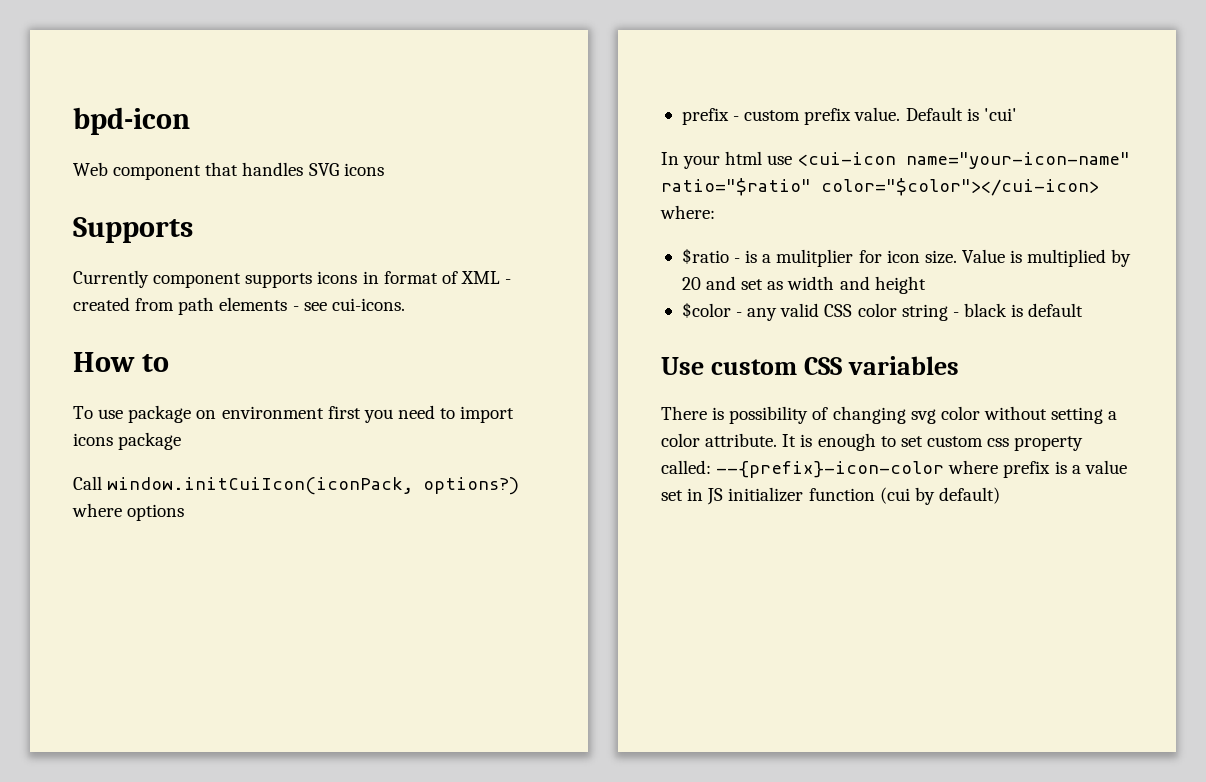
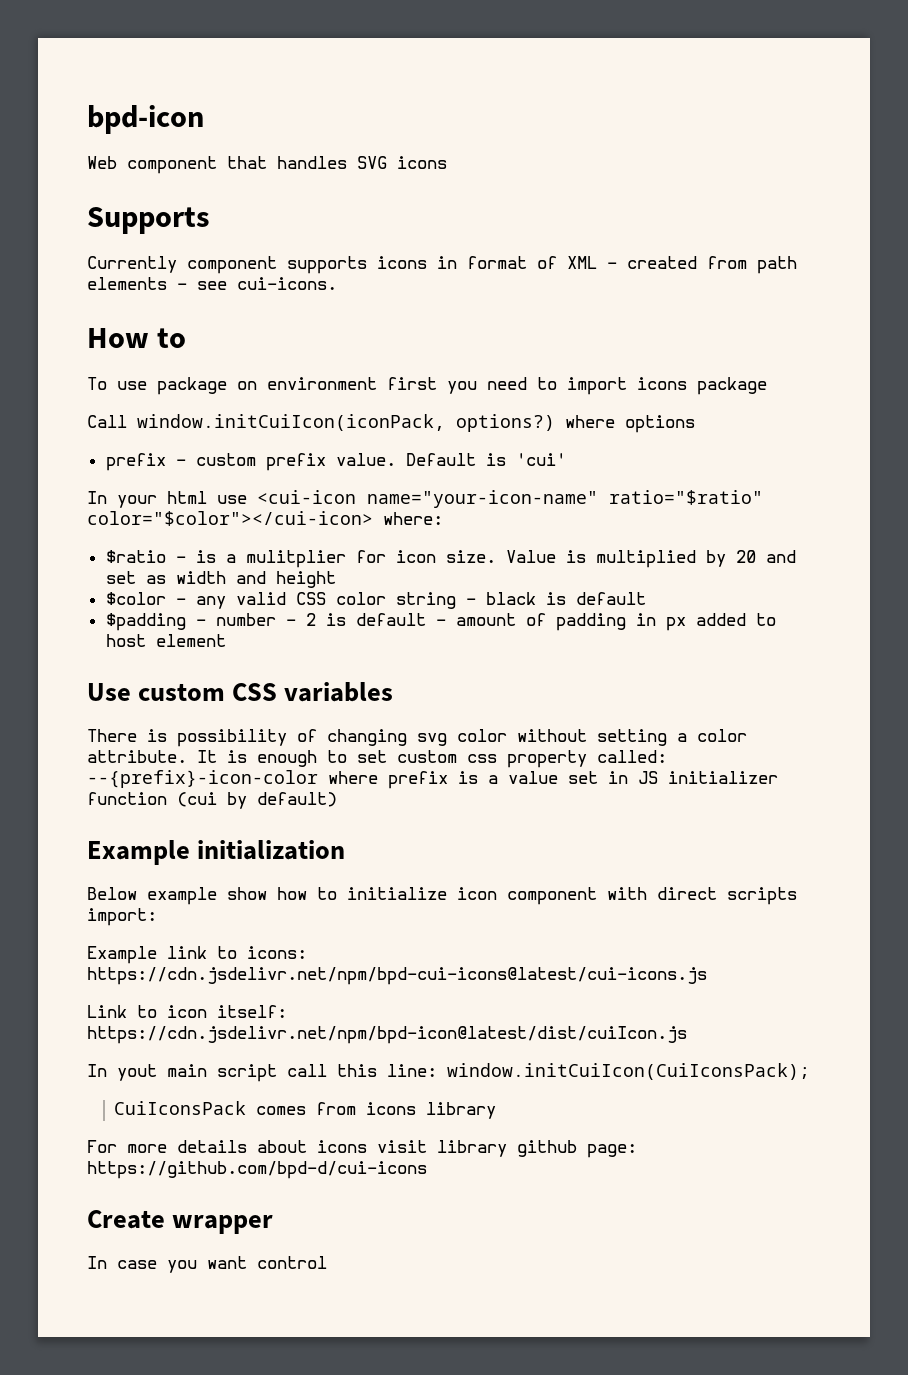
+ $padding - number - 2 is default - amount of padding in px added to host element
+ Example initialization
+ Below example show how to initialize icon component with direct scripts import:
+ Example link to icons: https://cdn.jsdelivr.net/npm/bpd-cui-icons@latest/cui-icons.js
+ Link to icon itself: https://cdn.jsdelivr.net/npm/bpd-icon@latest/dist/cuiIcon.js
+ In yout main script call this line: window.initCuiIcon(CuiIconsPack);
+ CuiIconsPack comes from icons library
+ For more details about icons visit library github page: https://github.com/bpd-d/cui-icons
+ Create wrapper
+ In case you want control

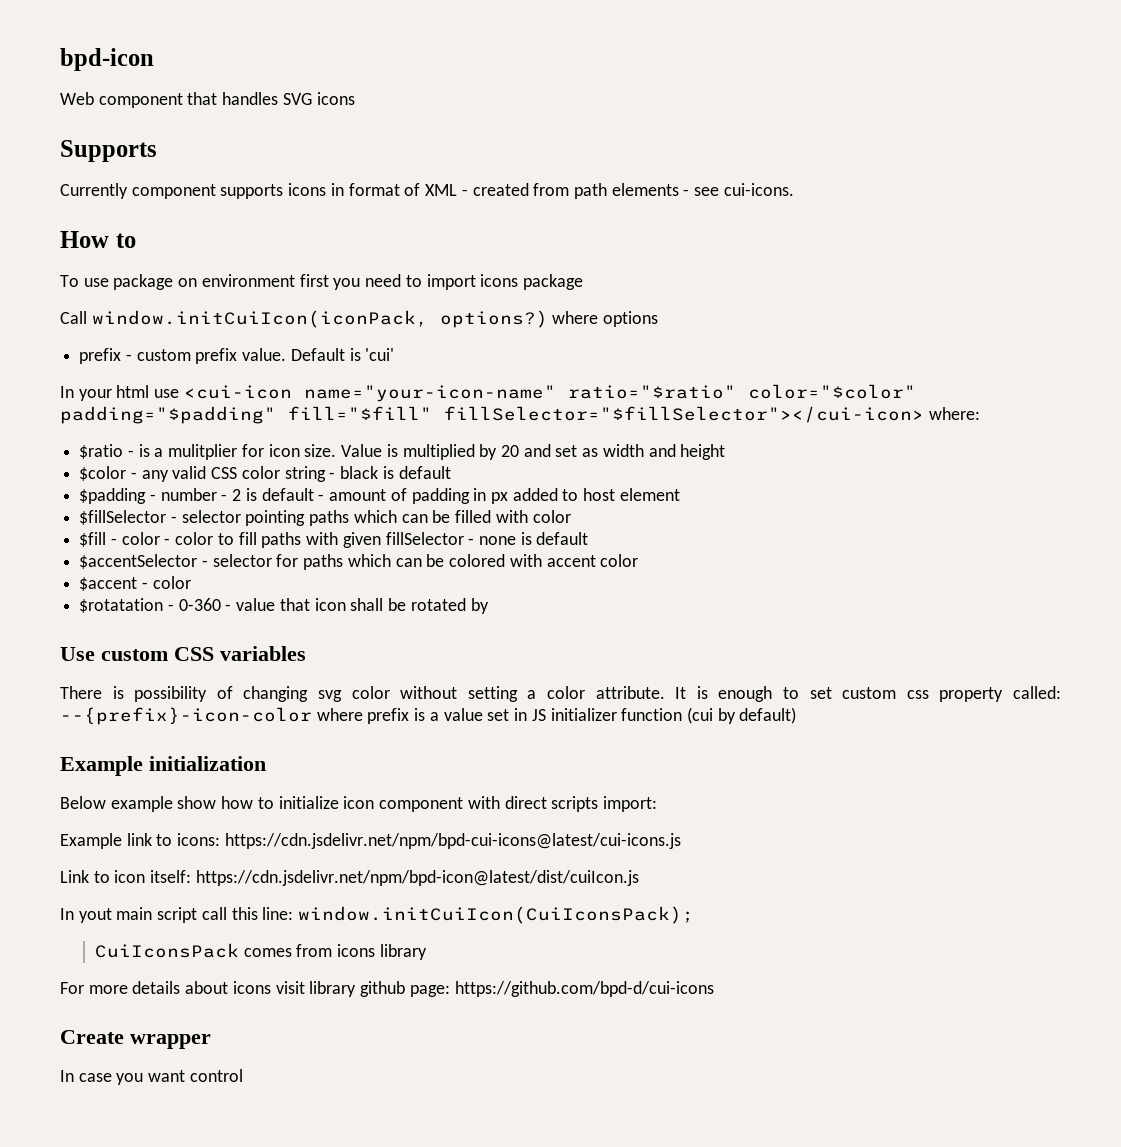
- In your html use <cui-icon name="your-icon-name" ratio="$ratio" color="$color"></cui-icon> where:
+ In your html use <cui-icon name="your-icon-name" ratio="$ratio" color="$color" padding="$padding" fill="$fill" fillSelector="$fillSelector"></cui-icon> where:
+ $fillSelector - selector pointing paths which can be filled with color
+ $fill - color - color to fill paths with given fillSelector - none is default
+ $accentSelector - selector for paths which can be colored with accent color
+ $accent - color
+ $rotatation - 0-360 - value that icon shall be rotated by

